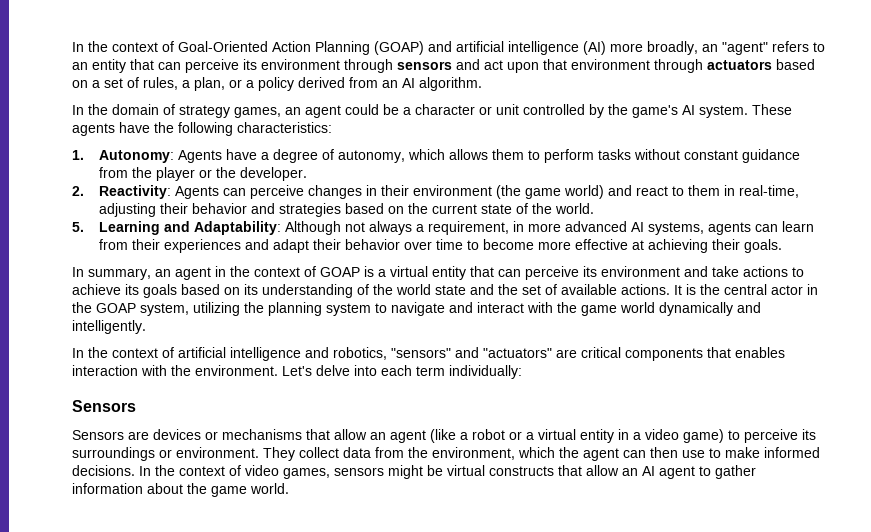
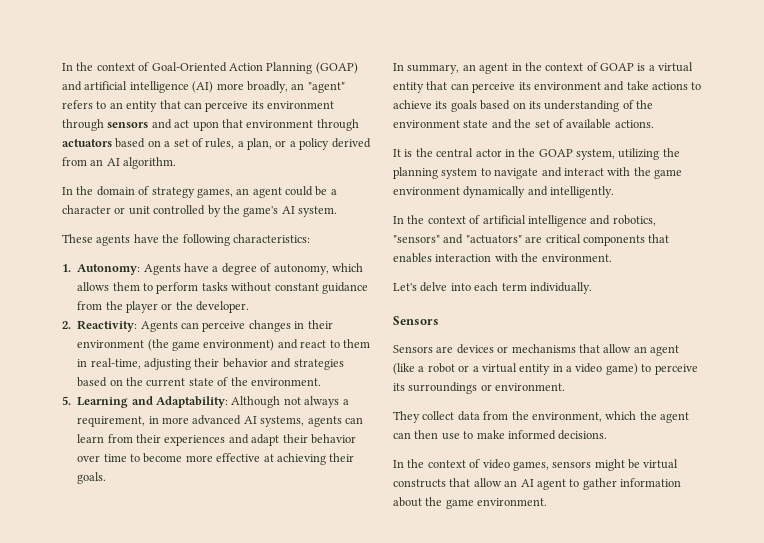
- In the domain of strategy games, an agent could be a character or unit controlled by the game's AI system. These agents have the following characteristics:
+ In the domain of strategy games, an agent could be a character or unit controlled by the game's AI system.
+ These agents have the following characteristics:
- 2. Reactivity: Agents can perceive changes in their environment (the game world) and react to them in real-time, adjusting their behavior and strategies based on the current state of the world.
+ 2. Reactivity: Agents can perceive changes in their environment (the game environment) and react to them in real-time, adjusting their behavior and strategies based on the current state of the environment.
- In summary, an agent in the context of GOAP is a virtual entity that can perceive its environment and take actions to achieve its goals based on its understanding of the world state and the set of available actions. It is the central actor in the GOAP system, utilizing the planning system to navigate and interact with the game world dynamically and intelligently.
+ In summary, an agent in the context of GOAP is a virtual entity that can perceive its environment and take actions to achieve its goals based on its understanding of the environment state and the set of available actions.
+ It is the central actor in the GOAP system, utilizing the planning system to navigate and interact with the game environment dynamically and intelligently.
- In the context of artificial intelligence and robotics, "sensors" and "actuators" are critical components that enables interaction with the environment. Let's delve into each term individually:
+ In the context of artificial intelligence and robotics, "sensors" and "actuators" are critical components that enables interaction with the environment.
+ Let's delve into each term individually.
- Sensors are devices or mechanisms that allow an agent (like a robot or a virtual entity in a video game) to perceive its surroundings or environment. They collect data from the environment, which the agent can then use to make informed decisions. In the context of video games, sensors might be virtual constructs that allow an AI agent to gather information about the game world.
+ Sensors are devices or mechanisms that allow an agent (like a robot or a virtual entity in a video game) to perceive its surroundings or environment.
+ They collect data from the environment, which the agent can then use to make informed decisions.
+ In the context of video games, sensors might be virtual constructs that allow an AI agent to gather information about the game environment.

